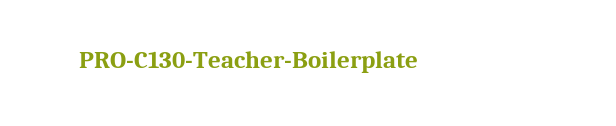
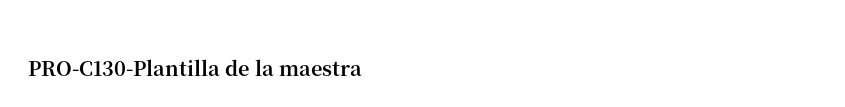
- PRO-C130-Teacher-Boilerplate
+ PRO-C130-Plantilla de la maestra

